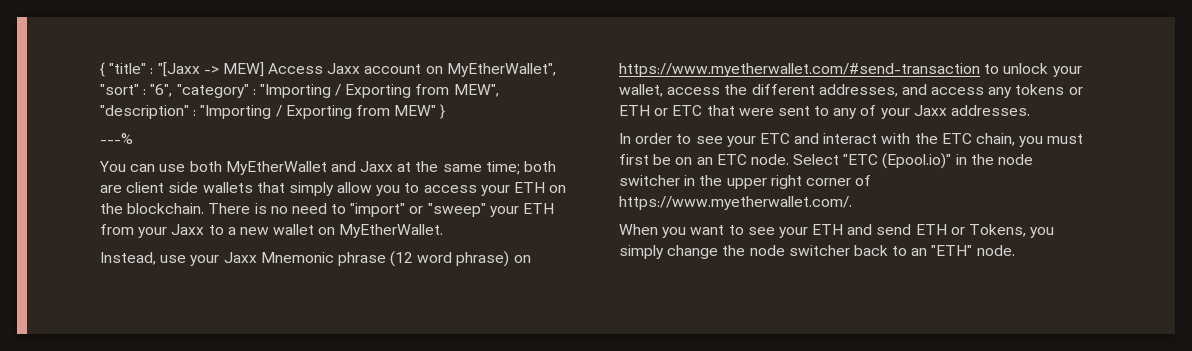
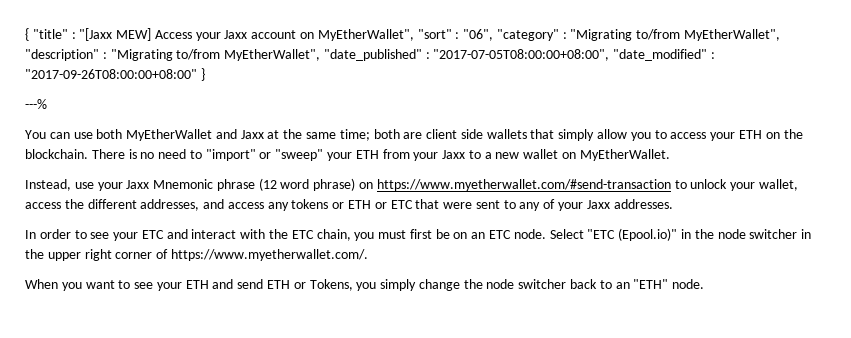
- { "title" : "[Jaxx -> MEW] Access Jaxx account on MyEtherWallet", "sort" : "6", "category" : "Importing / Exporting from MEW", "description" : "Importing / Exporting from MEW" }
+ { "title" : "[Jaxx MEW] Access your Jaxx account on MyEtherWallet", "sort" : "06", "category" : "Migrating to/from MyEtherWallet", "description" : "Migrating to/from MyEtherWallet", "date_published" : "2017-07-05T08:00:00+08:00", "date_modified" : "2017-09-26T08:00:00+08:00" }

